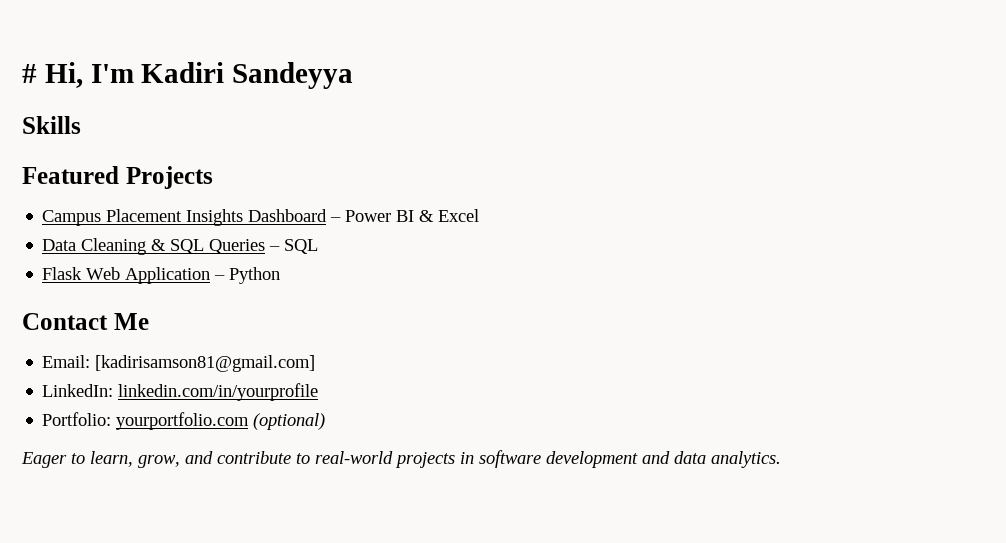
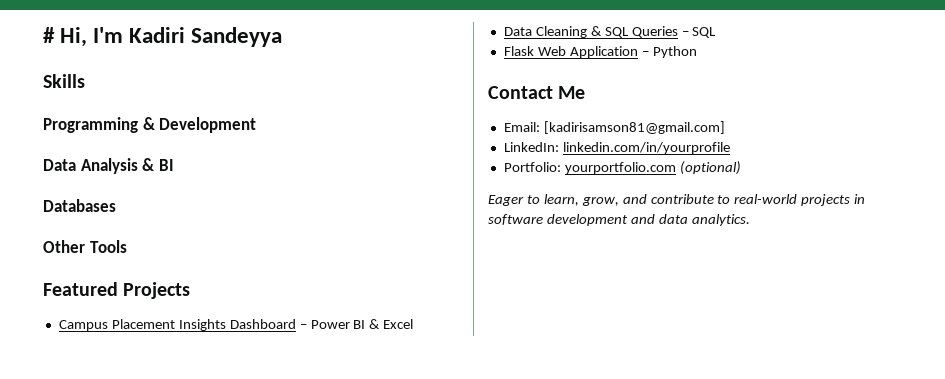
+ Programming & Development
+ Data Analysis & BI
+ Databases
+ Other Tools

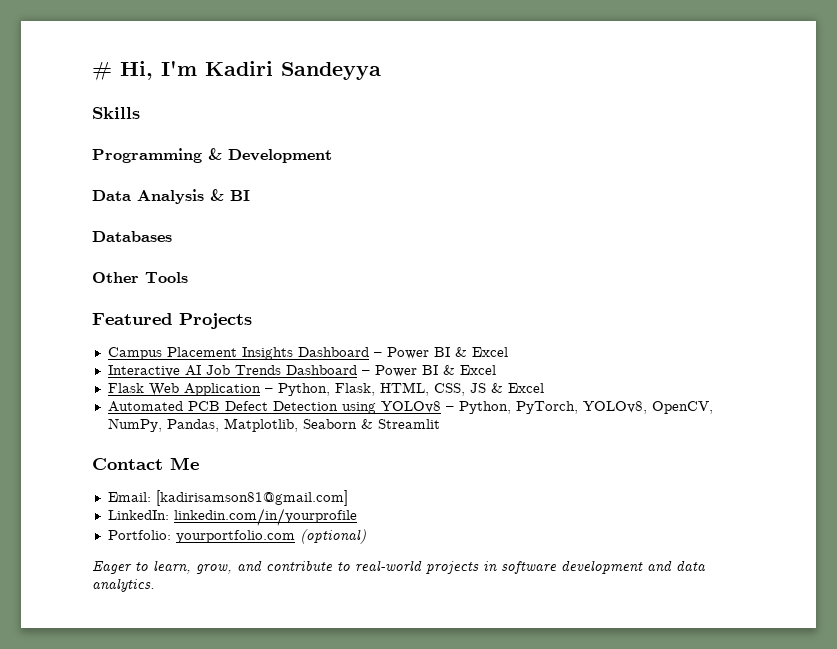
- Data Cleaning & SQL Queries – SQL
- Flask Web Application – Python
+ Interactive AI Job Trends Dashboard – Power BI & Excel
+ Flask Web Application – Python, Flask, HTML, CSS, JS & Excel
+ Automated PCB Defect Detection using YOLOv8 – Python, PyTorch, YOLOv8, OpenCV, NumPy, Pandas, Matplotlib, Seaborn & Streamlit

